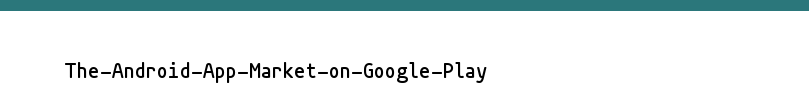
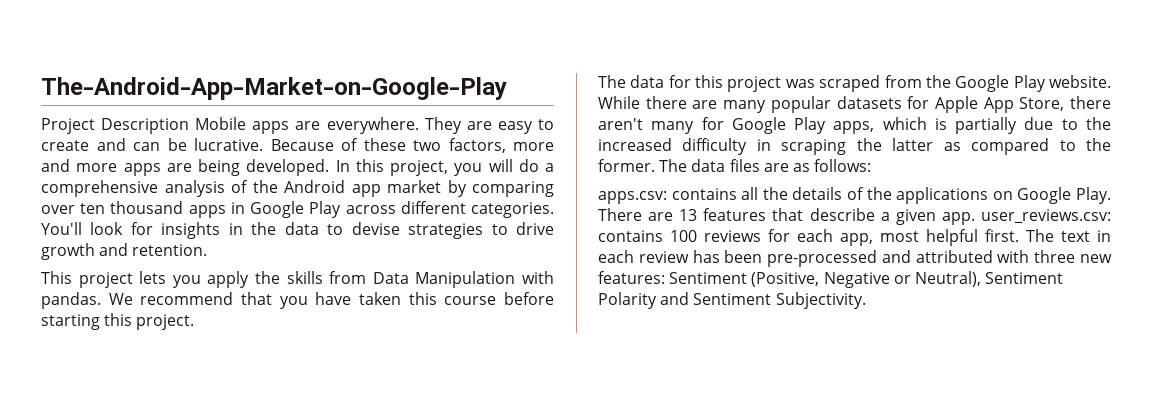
+ Project Description Mobile apps are everywhere. They are easy to create and can be lucrative. Because of these two factors, more and more apps are being developed. In this project, you will do a comprehensive analysis of the Android app market by comparing over ten thousand apps in Google Play across different categories. You'll look for insights in the data to devise strategies to drive growth and retention.
+ This project lets you apply the skills from Data Manipulation with pandas. We recommend that you have taken this course before starting this project.
+ The data for this project was scraped from the Google Play website. While there are many popular datasets for Apple App Store, there aren't many for Google Play apps, which is partially due to the increased difficulty in scraping the latter as compared to the former. The data files are as follows:
+ apps.csv: contains all the details of the applications on Google Play. There are 13 features that describe a given app. user_reviews.csv: contains 100 reviews for each app, most helpful first. The text in each review has been pre-processed and attributed with three new features: Sentiment (Positive, Negative or Neutral), Sentiment Polarity and Sentiment Subjectivity.

